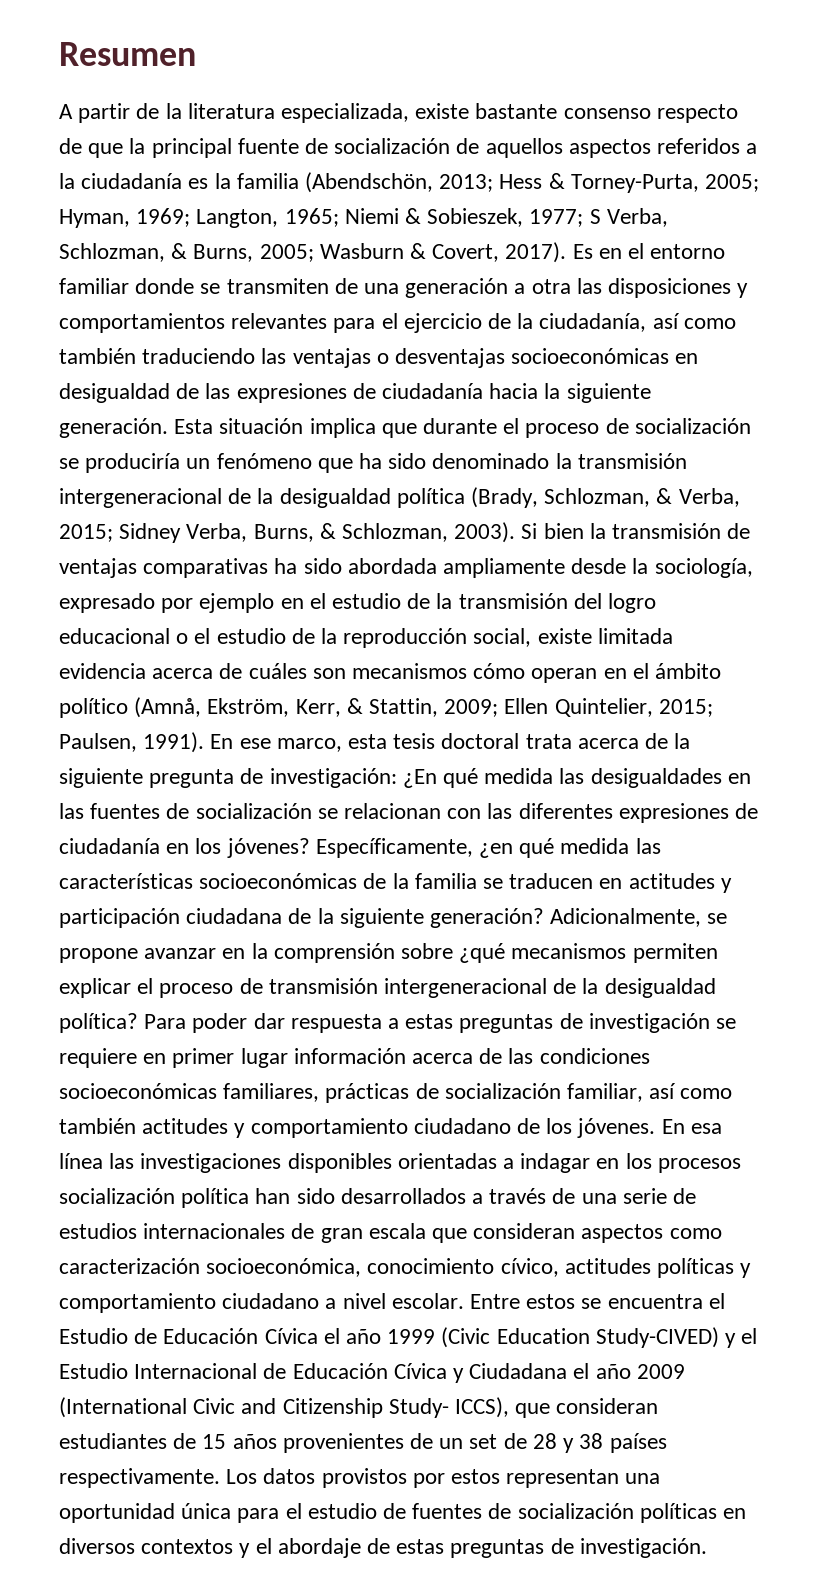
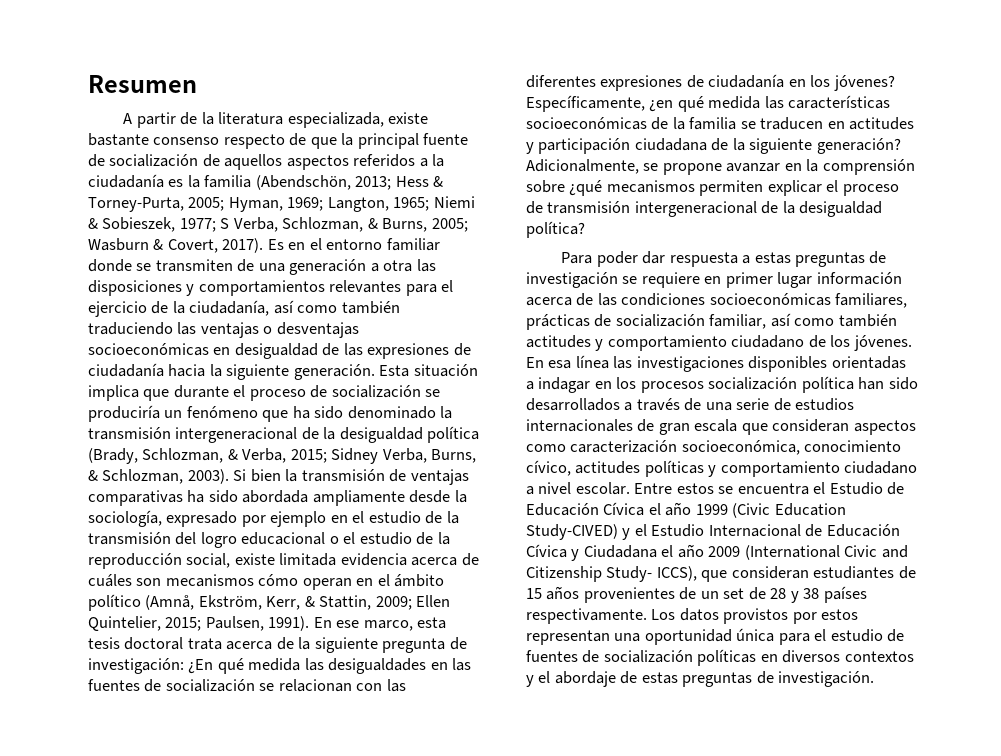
- Adicionalmente, se propone avanzar en la comprensión sobre ¿qué mecanismos permiten explicar el proceso de transmisión intergeneracional de la desigualdad política? Para poder dar respuesta a estas preguntas de investigación se requiere en primer lugar información acerca de las condiciones socioeconómicas familiares, prácticas de socialización familiar, así como también actitudes y comportamiento ciudadano de los jóvenes.
+ Adicionalmente, se propone avanzar en la comprensión sobre ¿qué mecanismos permiten explicar el proceso de transmisión intergeneracional de la desigualdad política?
+ Para poder dar respuesta a estas preguntas de investigación se requiere en primer lugar información acerca de las condiciones socioeconómicas familiares, prácticas de socialización familiar, así como también actitudes y comportamiento ciudadano de los jóvenes.

